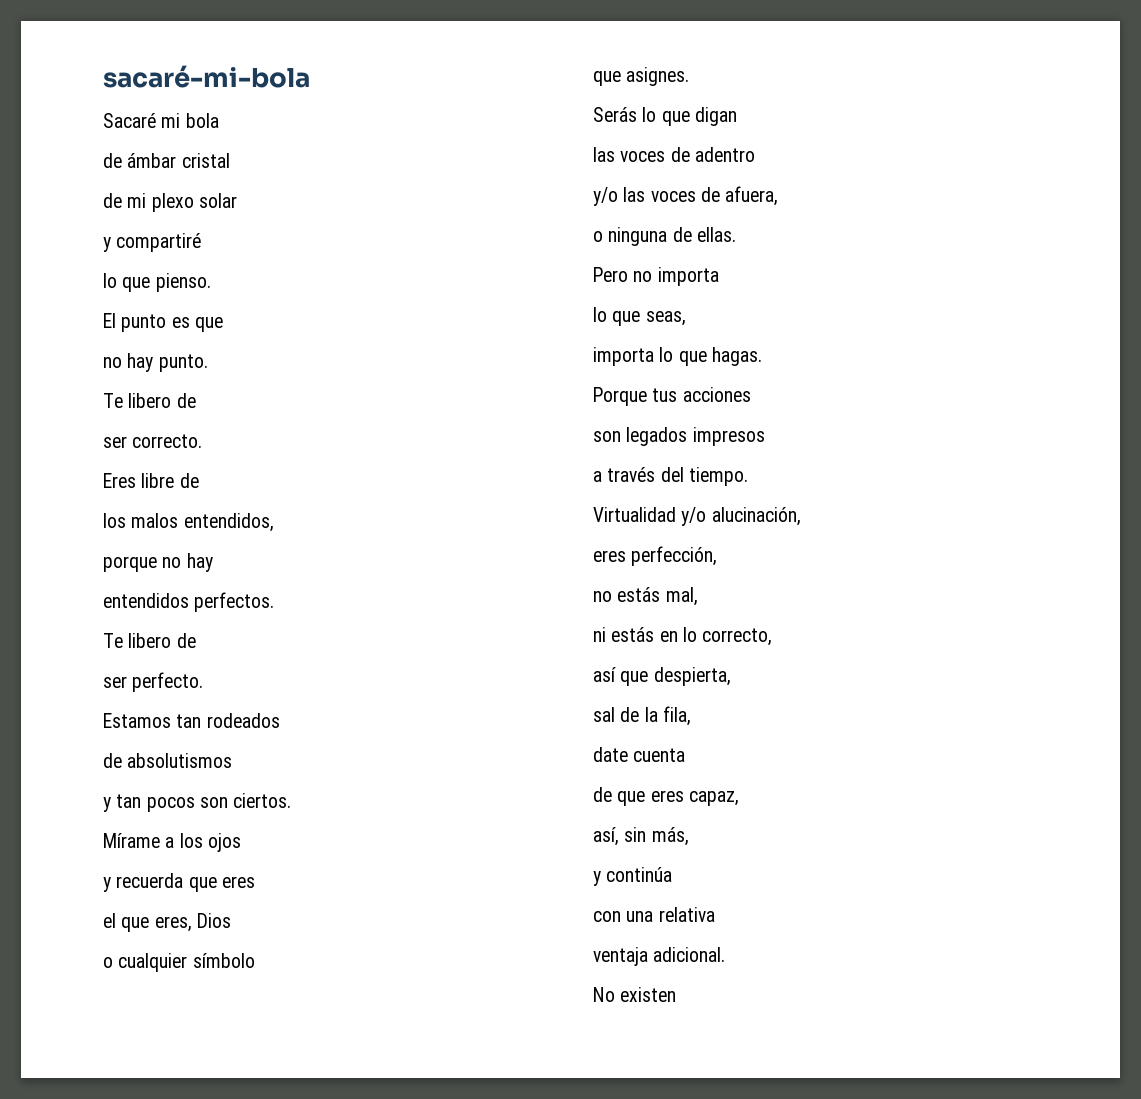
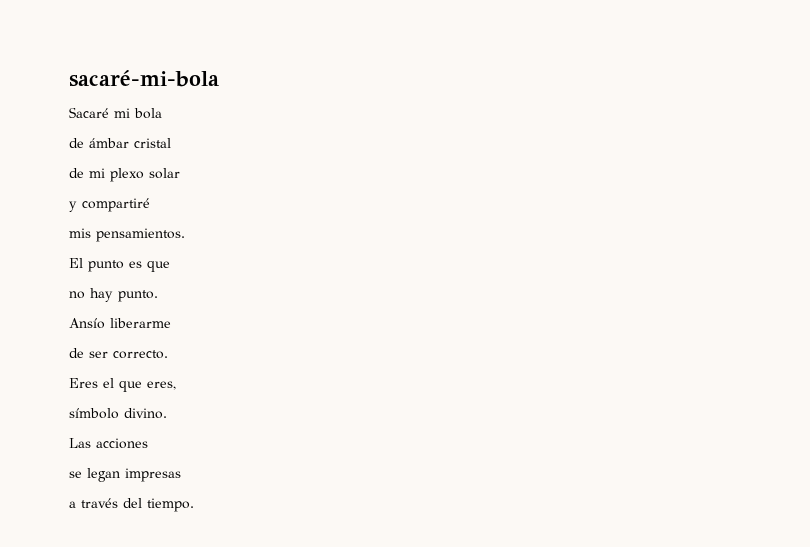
- lo que pienso.
+ mis pensamientos.
  no hay punto.
- Te libero de
- ser correcto.
+ Ansío liberarme
+ de ser correcto.
- Eres libre de
- los malos entendidos,
- porque no hay
- entendidos perfectos.
- Te libero de
- ser perfecto.
- Estamos tan rodeados
- de absolutismos
- y tan pocos son ciertos.
- Mírame a los ojos
- y recuerda que eres
- el que eres, Dios
- o cualquier símbolo
- que asignes.
- Serás lo que digan
- las voces de adentro
- y/o las voces de afuera,
- o ninguna de ellas.
- Pero no importa
- lo que seas,
- importa lo que hagas.
- Porque tus acciones
- son legados impresos
+ Eres el que eres,
+ símbolo divino.
+ Las acciones
+ se legan impresas
  a través del tiempo.
- Virtualidad y/o alucinación,
- eres perfección,
- no estás mal,
- ni estás en lo correcto,
- así que despierta,
- sal de la fila,
- date cuenta
- de que eres capaz,
- así, sin más,
- y continúa
- con una relativa
- ventaja adicional.
- No existen

